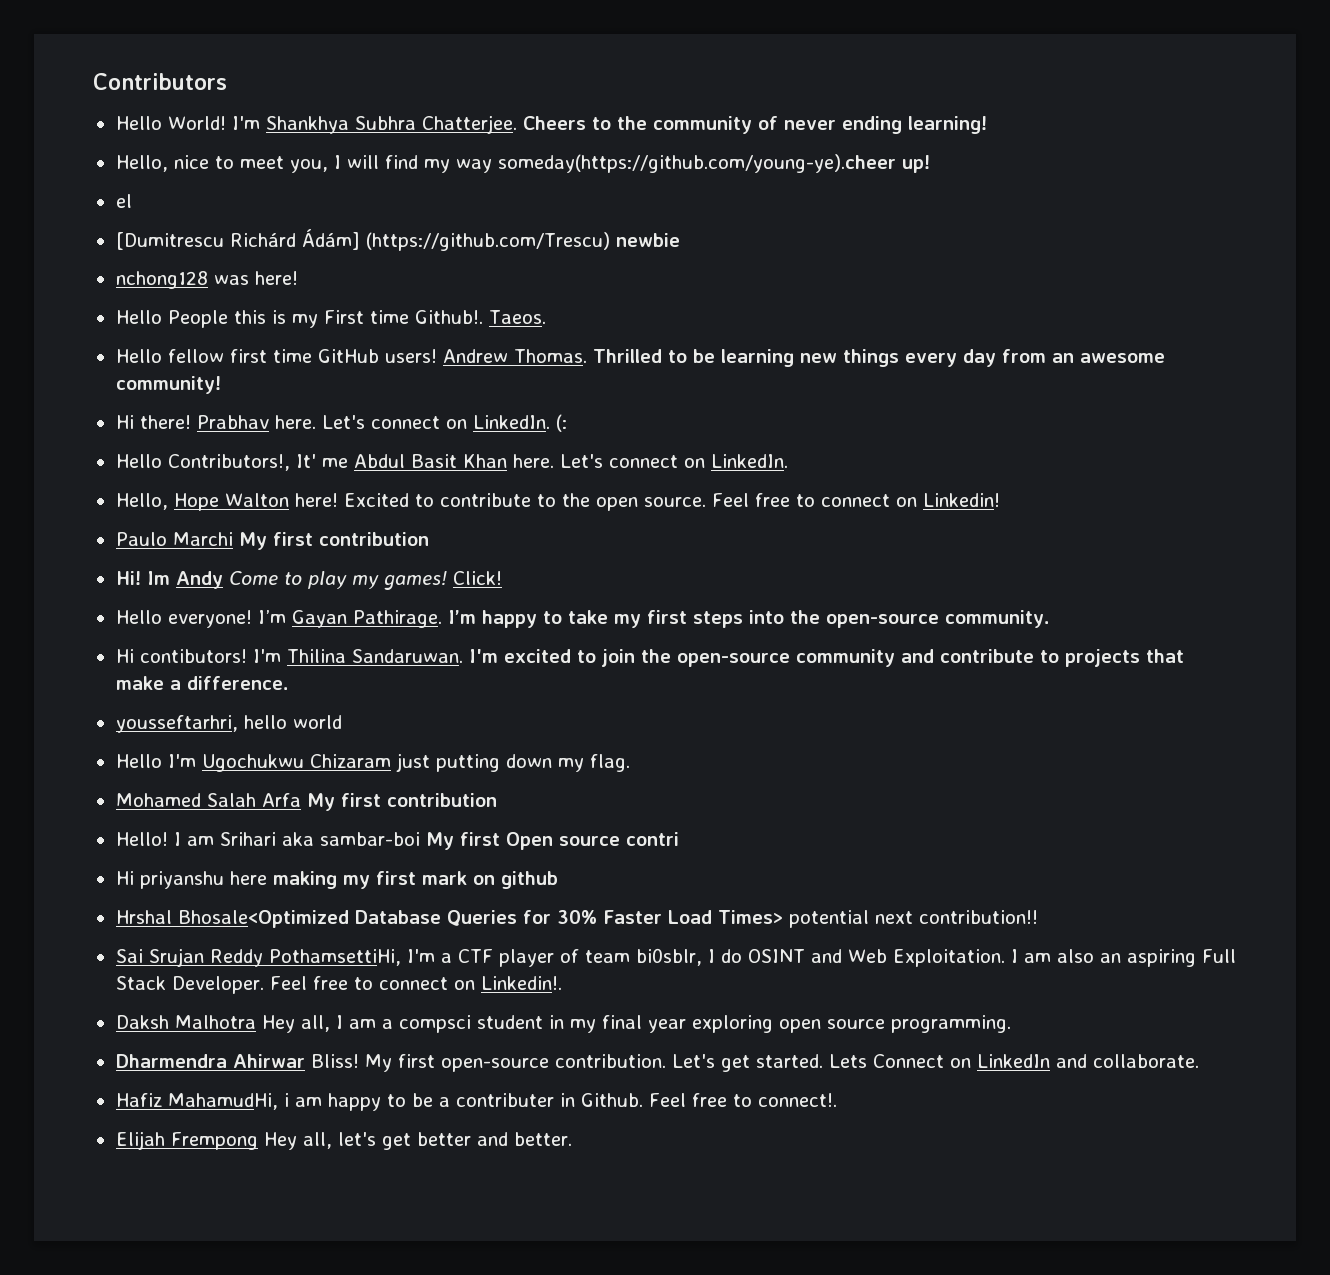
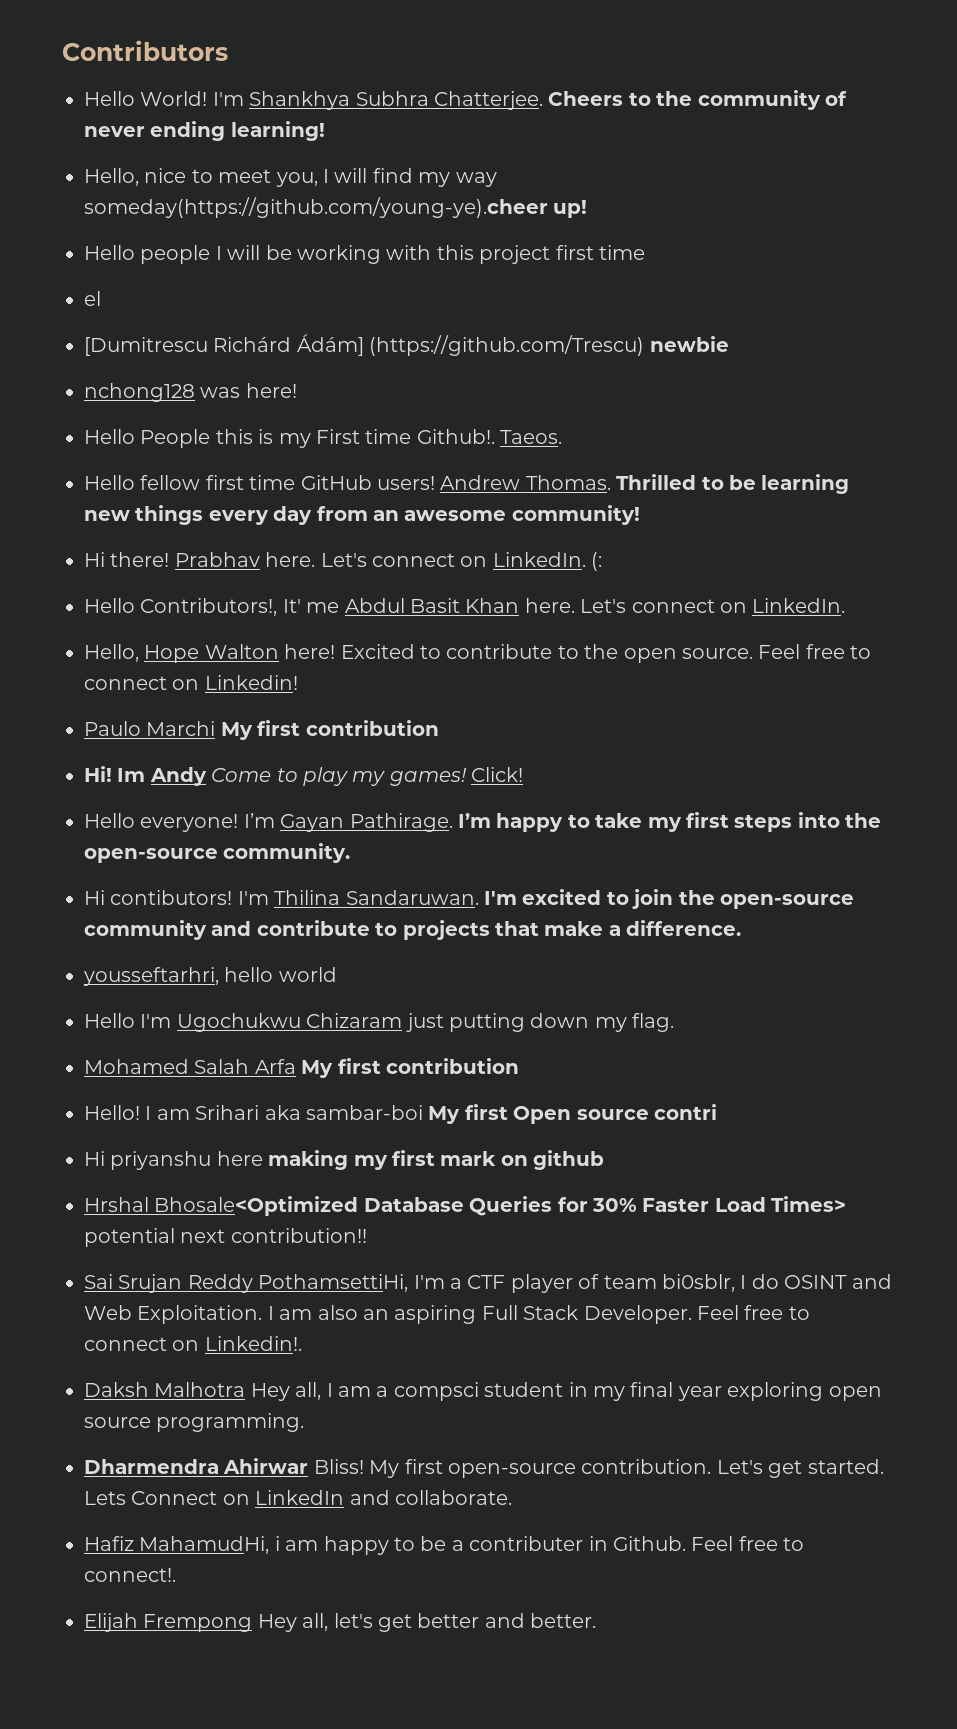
+ Hello people I will be working with this project first time

